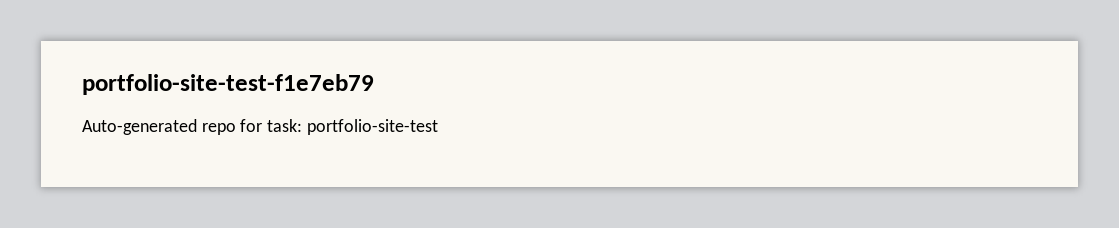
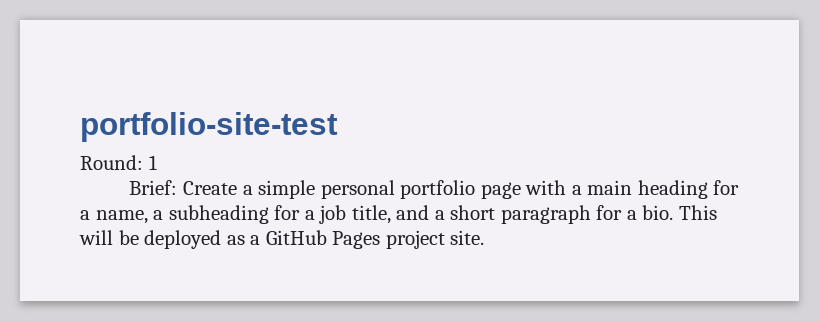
- portfolio-site-test-f1e7eb79
- Auto-generated repo for task: portfolio-site-test
+ portfolio-site-test
+ Round: 1
+ Brief: Create a simple personal portfolio page with a main heading for a name, a subheading for a job title, and a short paragraph for a bio. This will be deployed as a GitHub Pages project site.

